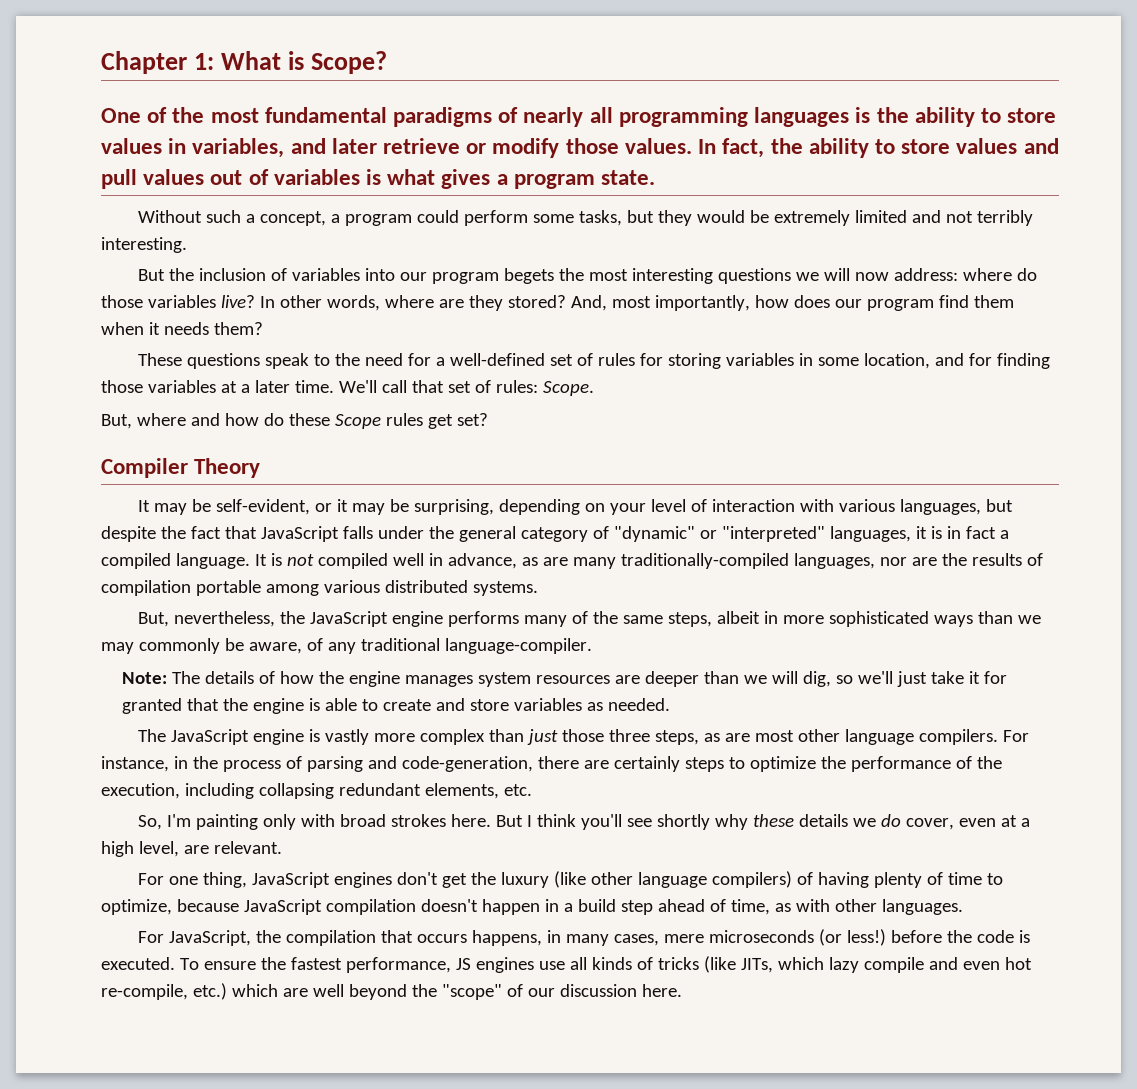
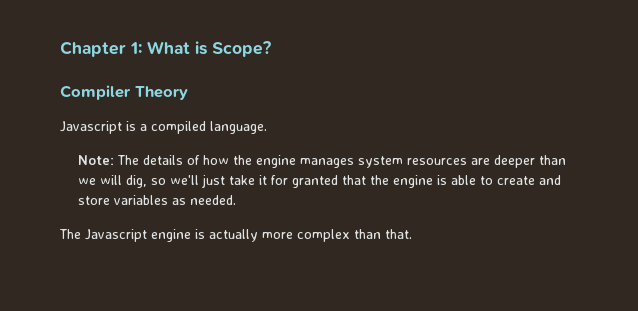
- One of the most fundamental paradigms of nearly all programming languages is the ability to store values in variables, and later retrieve or modify those values. In fact, the ability to store values and pull values out of variables is what gives a program state.
- Without such a concept, a program could perform some tasks, but they would be extremely limited and not terribly interesting.
- But the inclusion of variables into our program begets the most interesting questions we will now address: where do those variables live? In other words, where are they stored? And, most importantly, how does our program find them when it needs them?
- These questions speak to the need for a well-defined set of rules for storing variables in some location, and for finding those variables at a later time. We'll call that set of rules: Scope.
- But, where and how do these Scope rules get set?
  Compiler Theory
- It may be self-evident, or it may be surprising, depending on your level of interaction with various languages, but despite the fact that JavaScript falls under the general category of "dynamic" or "interpreted" languages, it is in fact a compiled language. It is not compiled well in advance, as are many traditionally-compiled languages, nor are the results of compilation portable among various distributed systems.
- But, nevertheless, the JavaScript engine performs many of the same steps, albeit in more sophisticated ways than we may commonly be aware, of any traditional language-compiler.
+ Javascript is a compiled language.
- The JavaScript engine is vastly more complex than just those three steps, as are most other language compilers. For instance, in the process of parsing and code-generation, there are certainly steps to optimize the performance of the execution, including collapsing redundant elements, etc.
- So, I'm painting only with broad strokes here. But I think you'll see shortly why these details we do cover, even at a high level, are relevant.
- For one thing, JavaScript engines don't get the luxury (like other language compilers) of having plenty of time to optimize, because JavaScript compilation doesn't happen in a build step ahead of time, as with other languages.
- For JavaScript, the compilation that occurs happens, in many cases, mere microseconds (or less!) before the code is executed. To ensure the fastest performance, JS engines use all kinds of tricks (like JITs, which lazy compile and even hot re-compile, etc.) which are well beyond the "scope" of our discussion here.
+ The Javascript engine is actually more complex than that.

